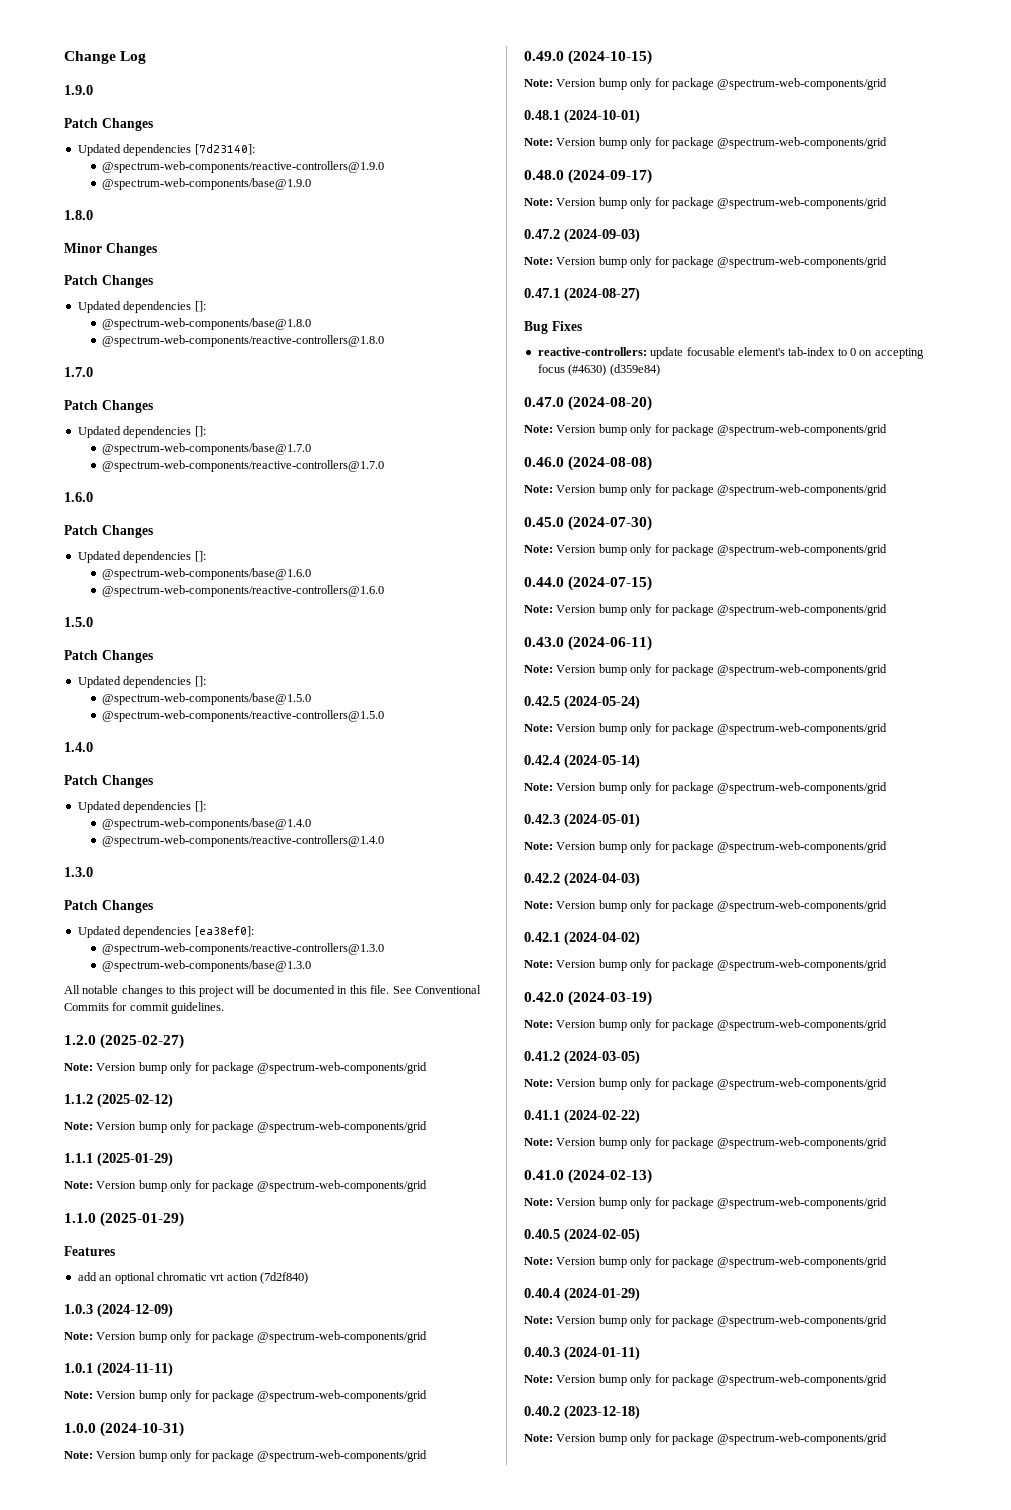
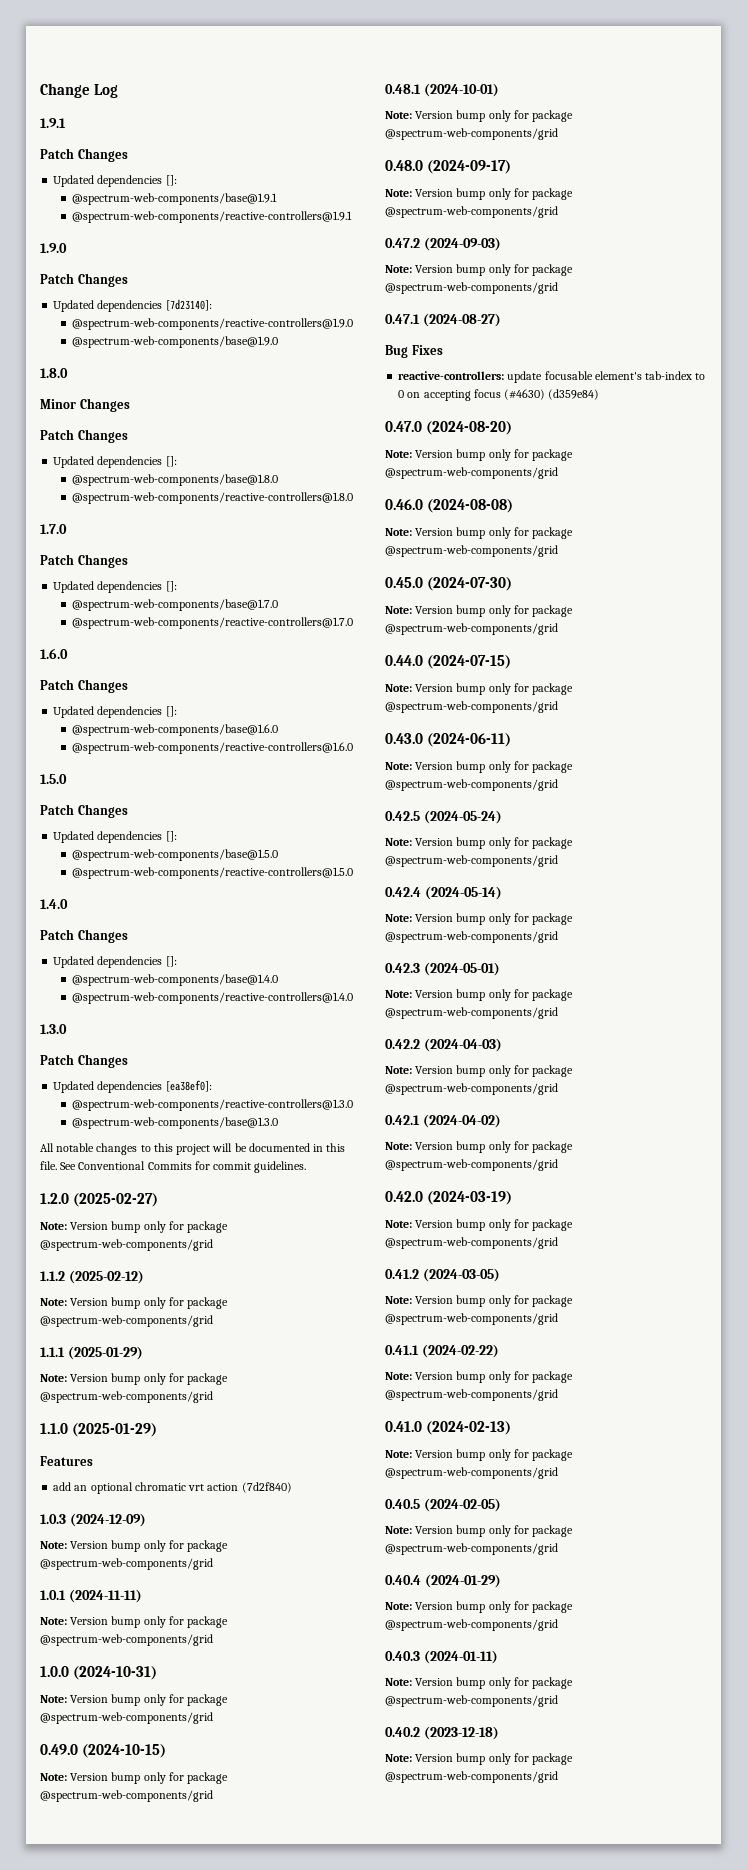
+ 1.9.1
+ Patch Changes
+ Updated dependencies []:
+ @spectrum-web-components/base@1.9.1
+ @spectrum-web-components/reactive-controllers@1.9.1

